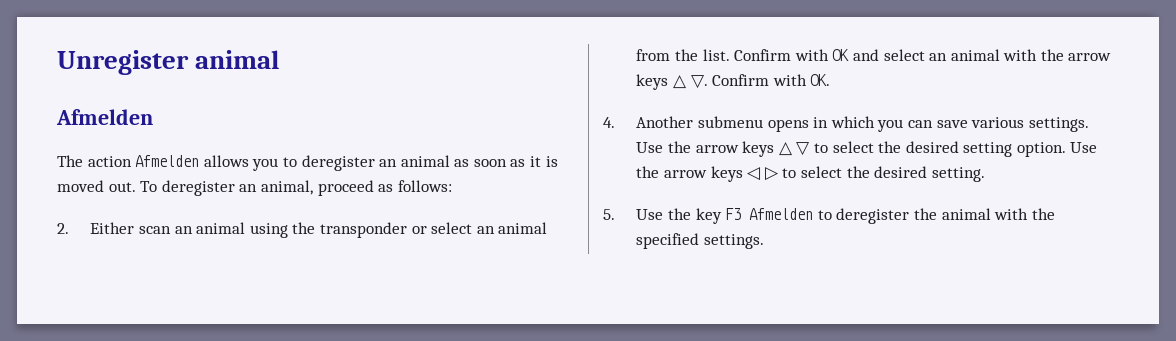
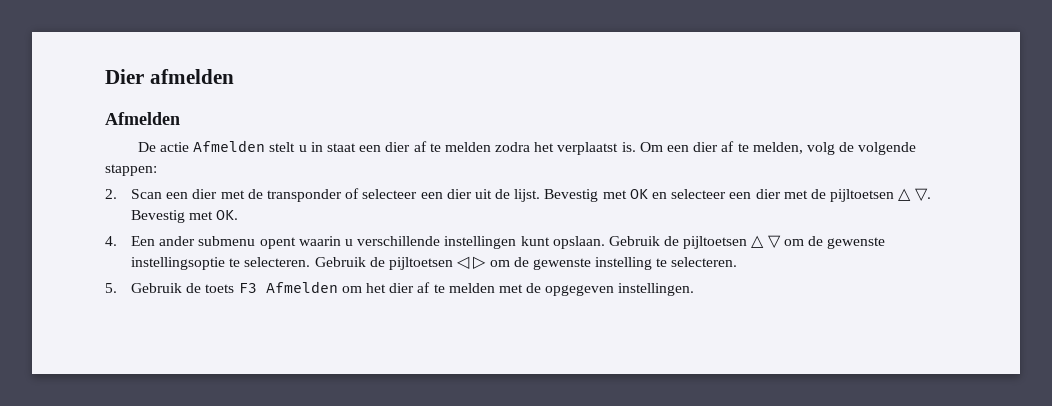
- Unregister animal
+ Dier afmelden
- The action Afmelden allows you to deregister an animal as soon as it is moved out. To deregister an animal, proceed as follows:
- 2. Either scan an animal using the transponder or select an animal from the list. Confirm with OK and select an animal with the arrow keys △ ▽. Confirm with OK.
- 4. Another submenu opens in which you can save various settings. Use the arrow keys △ ▽ to select the desired setting option. Use the arrow keys ◁ ▷ to select the desired setting.
- 5. Use the key F3 Afmelden to deregister the animal with the specified settings.
+ De actie Afmelden stelt u in staat een dier af te melden zodra het verplaatst is. Om een dier af te melden, volg de volgende stappen:
+ 2. Scan een dier met de transponder of selecteer een dier uit de lijst. Bevestig met OK en selecteer een dier met de pijltoetsen △ ▽. Bevestig met OK.
+ 4. Een ander submenu opent waarin u verschillende instellingen kunt opslaan. Gebruik de pijltoetsen △ ▽ om de gewenste instellingsoptie te selecteren. Gebruik de pijltoetsen ◁ ▷ om de gewenste instelling te selecteren.
+ 5. Gebruik de toets F3 Afmelden om het dier af te melden met de opgegeven instellingen.

